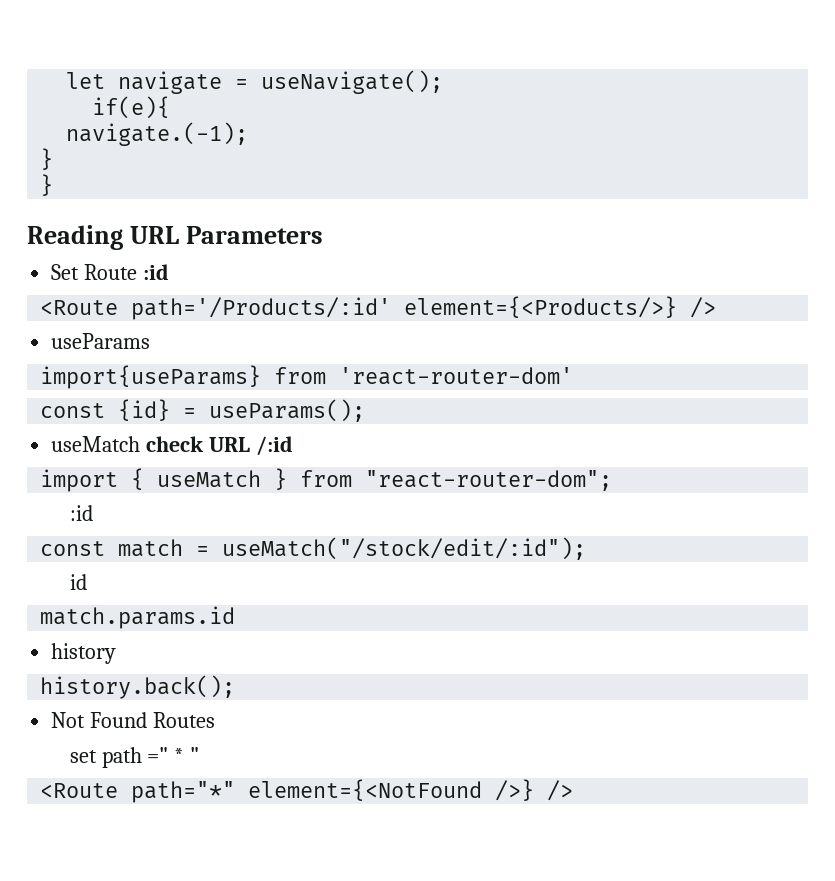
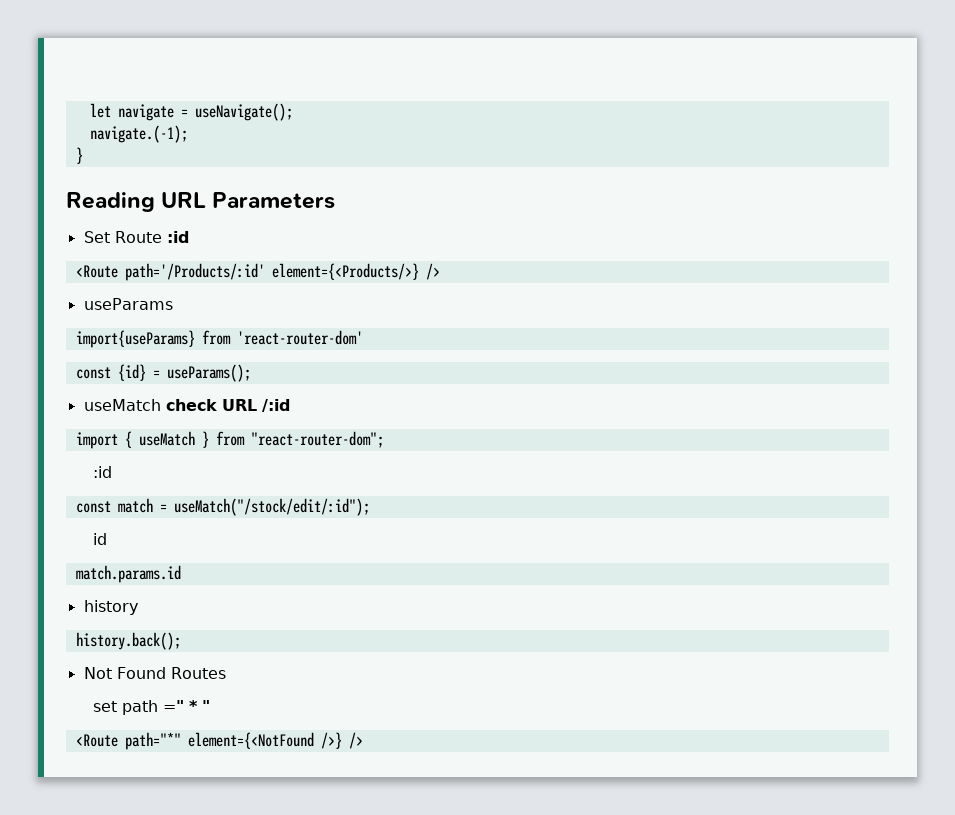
- if(e){
  navigate.(-1);
- }

